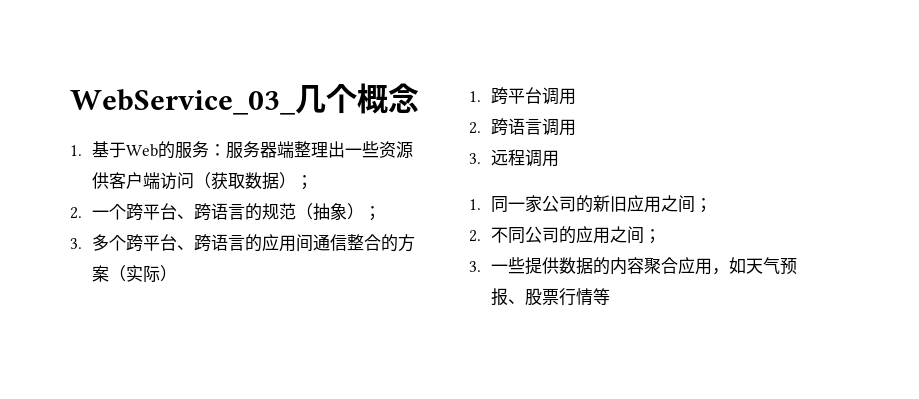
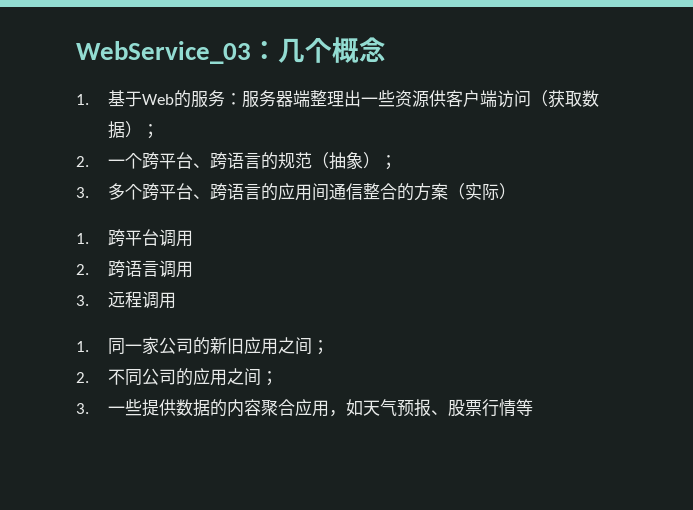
- WebService_03_几个概念
+ WebService_03：几个概念

